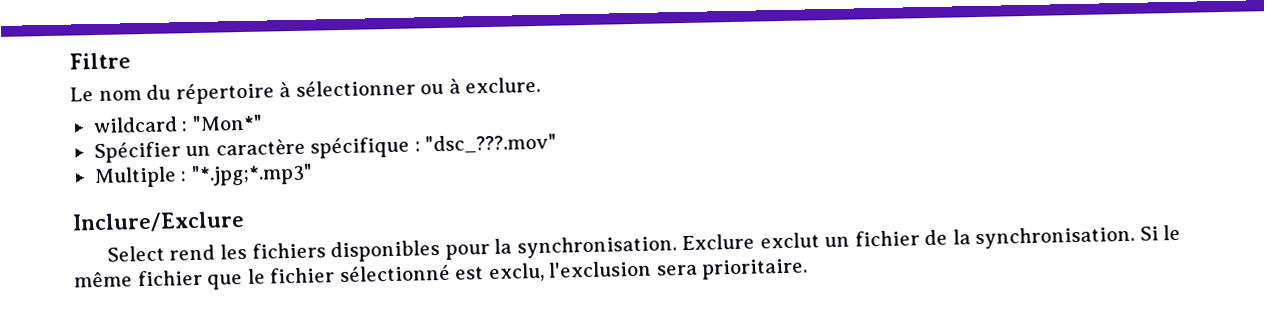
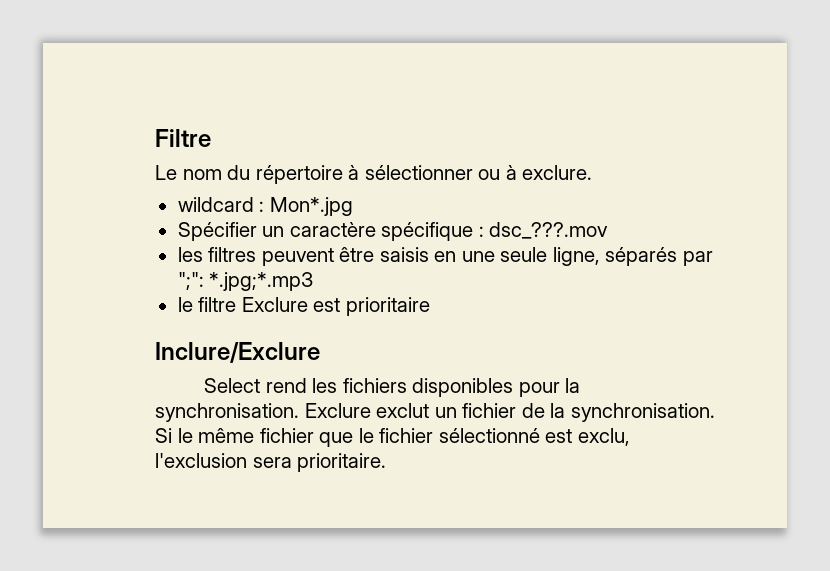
- wildcard : "Mon*"
+ wildcard : Mon*.jpg
- Spécifier un caractère spécifique : "dsc_???.mov"
- Multiple : "*.jpg;*.mp3"
+ Spécifier un caractère spécifique : dsc_???.mov
+ les filtres peuvent être saisis en une seule ligne, séparés par ";": *.jpg;*.mp3
+ le filtre Exclure est prioritaire

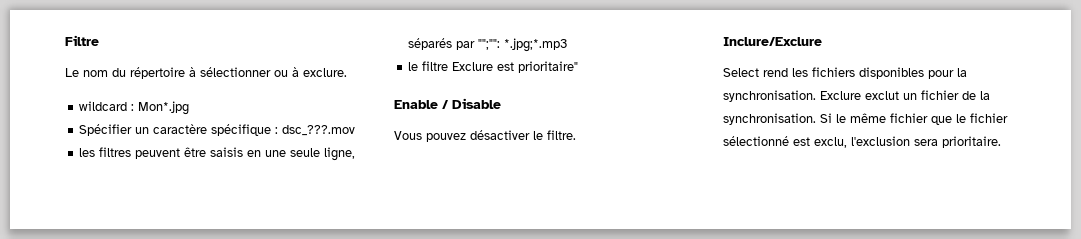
- les filtres peuvent être saisis en une seule ligne, séparés par ";": *.jpg;*.mp3
+ les filtres peuvent être saisis en une seule ligne, séparés par "";"": *.jpg;*.mp3
- le filtre Exclure est prioritaire
+ le filtre Exclure est prioritaire"
+ Enable / Disable
+ Vous pouvez désactiver le filtre.

